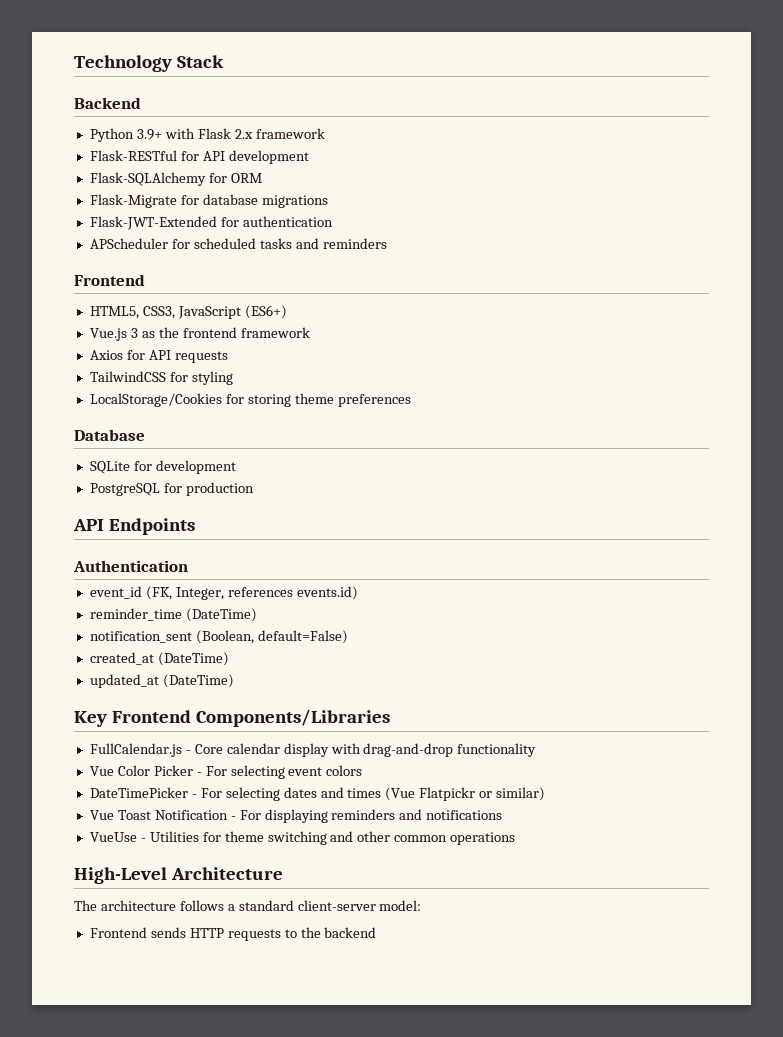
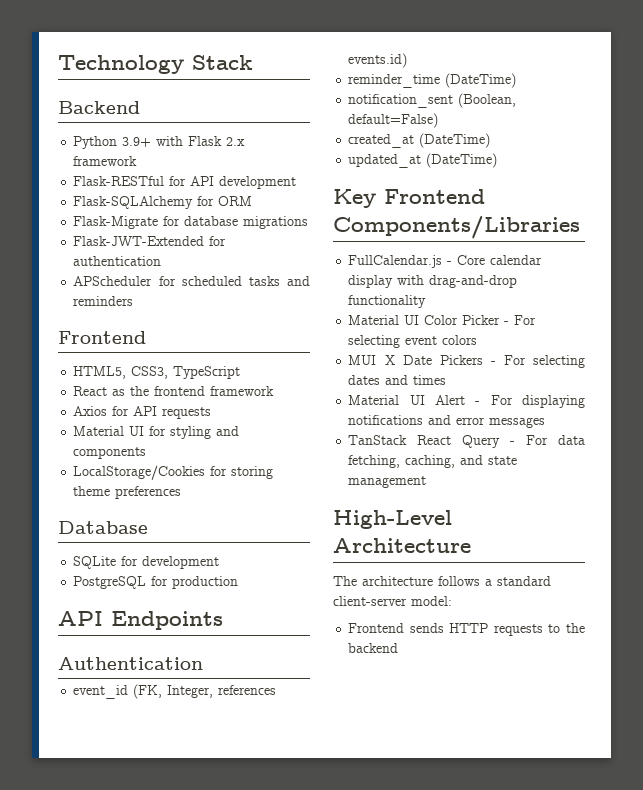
- HTML5, CSS3, JavaScript (ES6+)
- Vue.js 3 as the frontend framework
+ HTML5, CSS3, TypeScript
+ React as the frontend framework
- TailwindCSS for styling
+ Material UI for styling and components
- Vue Color Picker - For selecting event colors
+ Material UI Color Picker - For selecting event colors
- DateTimePicker - For selecting dates and times (Vue Flatpickr or similar)
- Vue Toast Notification - For displaying reminders and notifications
- VueUse - Utilities for theme switching and other common operations
+ MUI X Date Pickers - For selecting dates and times
+ Material UI Alert - For displaying notifications and error messages
+ TanStack React Query - For data fetching, caching, and state management

